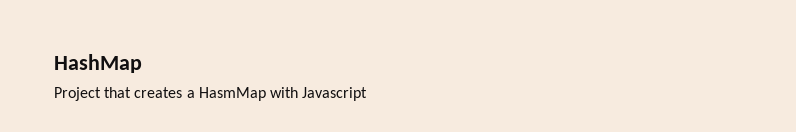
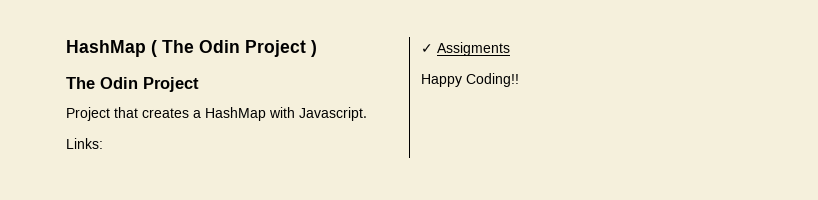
- HashMap
- Project that creates a HasmMap with Javascript
+ HashMap ( The Odin Project )
+ The Odin Project
+ Project that creates a HashMap with Javascript.
+ Links:
+ ✓ Assigments
+ Happy Coding!!

